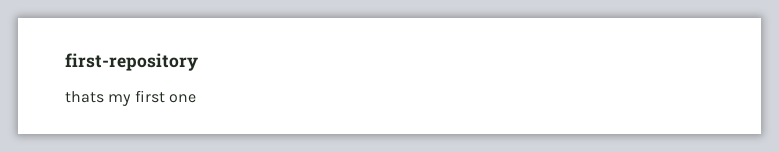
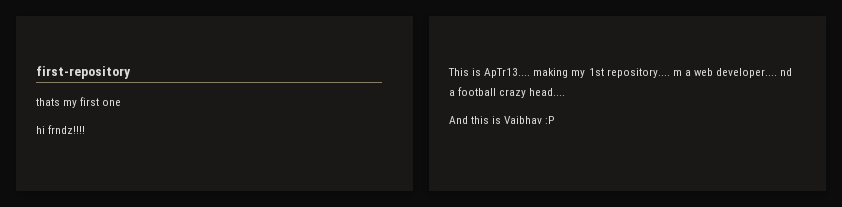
+ hi frndz!!!!
+ This is ApTr13.... making my 1st repository.... m a web developer.... nd a football crazy head....
+ And this is Vaibhav :P

